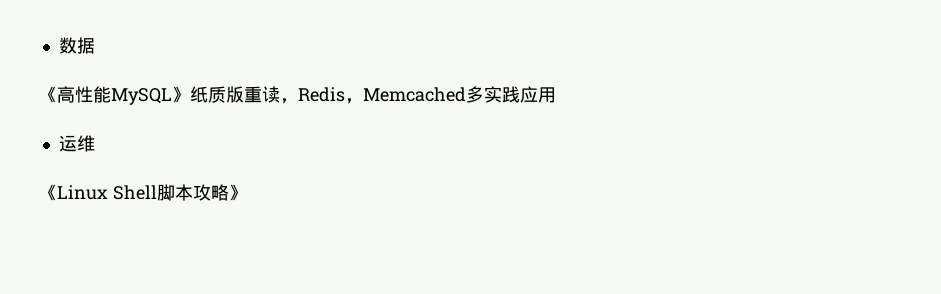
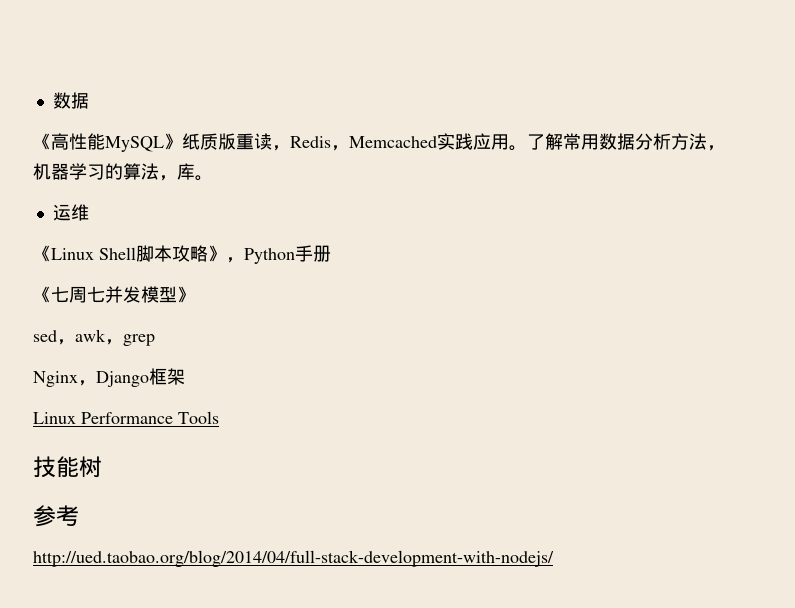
- 《高性能MySQL》纸质版重读，Redis，Memcached多实践应用
+ 《高性能MySQL》纸质版重读，Redis，Memcached实践应用。了解常用数据分析方法，机器学习的算法，库。
- 《Linux Shell脚本攻略》
+ 《Linux Shell脚本攻略》，Python手册
+ 《七周七并发模型》
+ sed，awk，grep
+ Nginx，Django框架
+ Linux Performance Tools
+ 技能树
+ 参考
+ http://ued.taobao.org/blog/2014/04/full-stack-development-with-nodejs/

